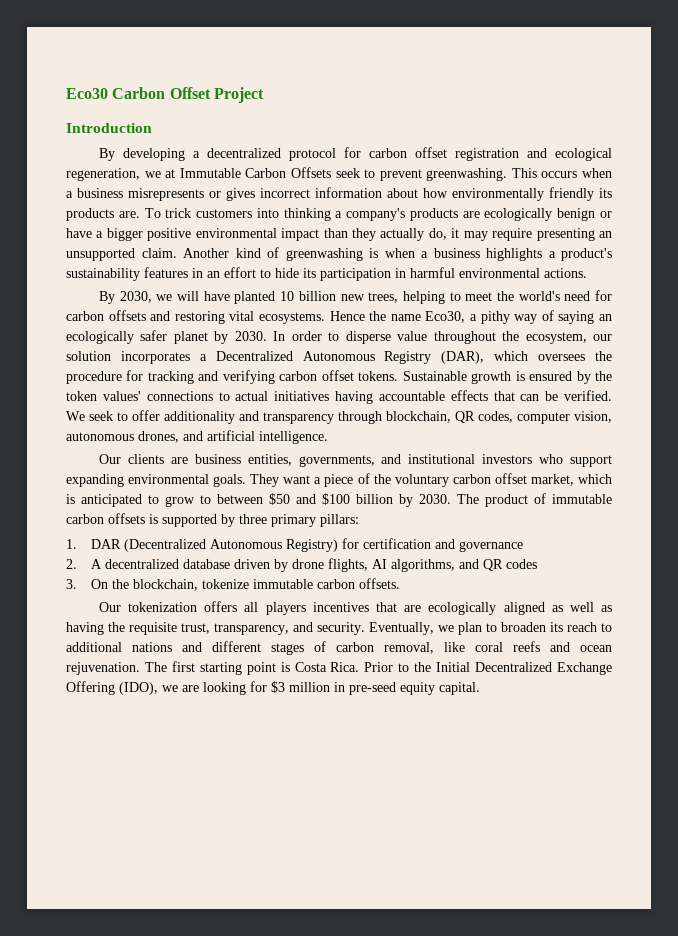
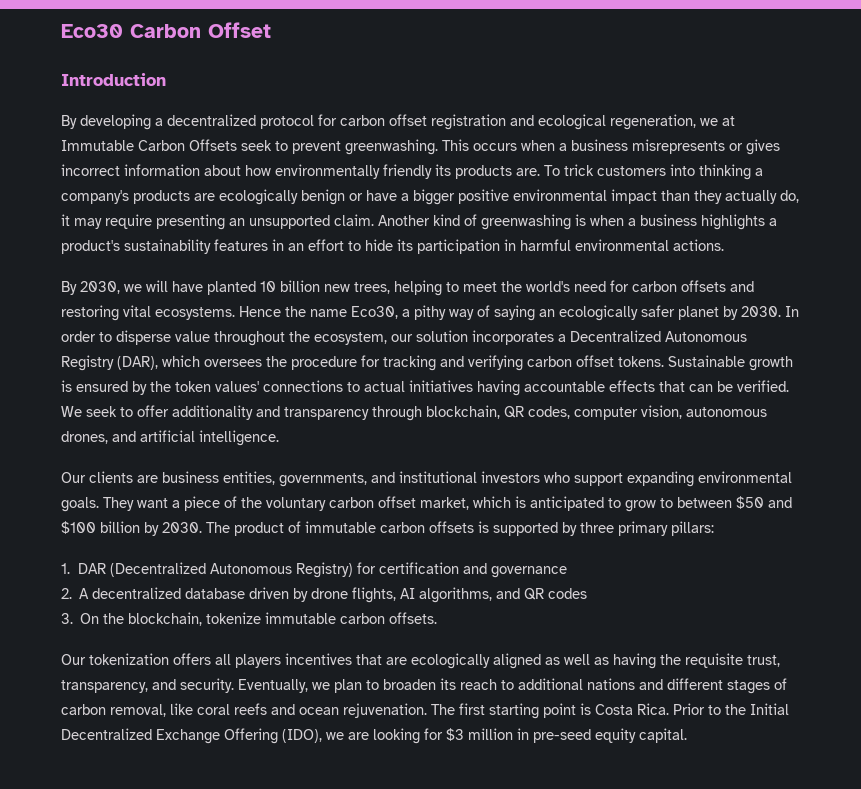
- Eco30 Carbon Offset Project
+ Eco30 Carbon Offset

